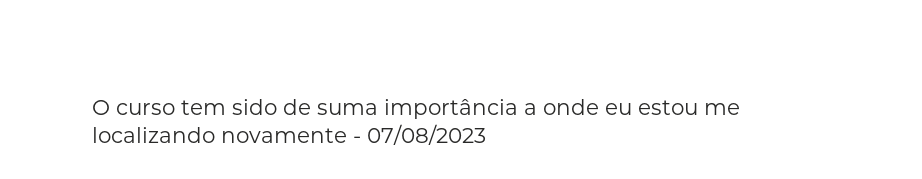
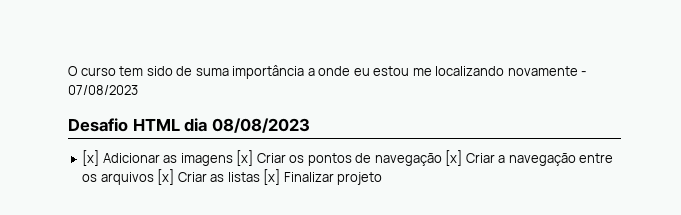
+ Desafio HTML dia 08/08/2023
+ [x] Adicionar as imagens [x] Criar os pontos de navegação [x] Criar a navegação entre os arquivos [x] Criar as listas [x] Finalizar projeto

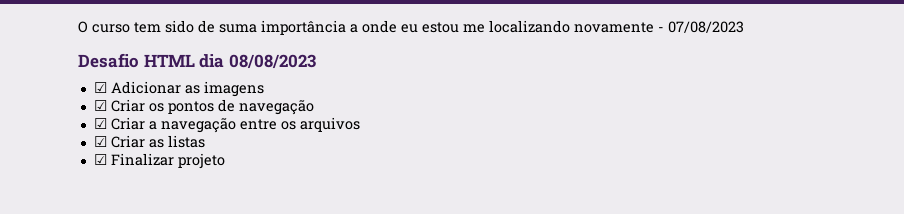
- [x] Adicionar as imagens [x] Criar os pontos de navegação [x] Criar a navegação entre os arquivos [x] Criar as listas [x] Finalizar projeto
+ ☑ Adicionar as imagens
+ ☑ Criar os pontos de navegação
+ ☑ Criar a navegação entre os arquivos
+ ☑ Criar as listas
+ ☑ Finalizar projeto

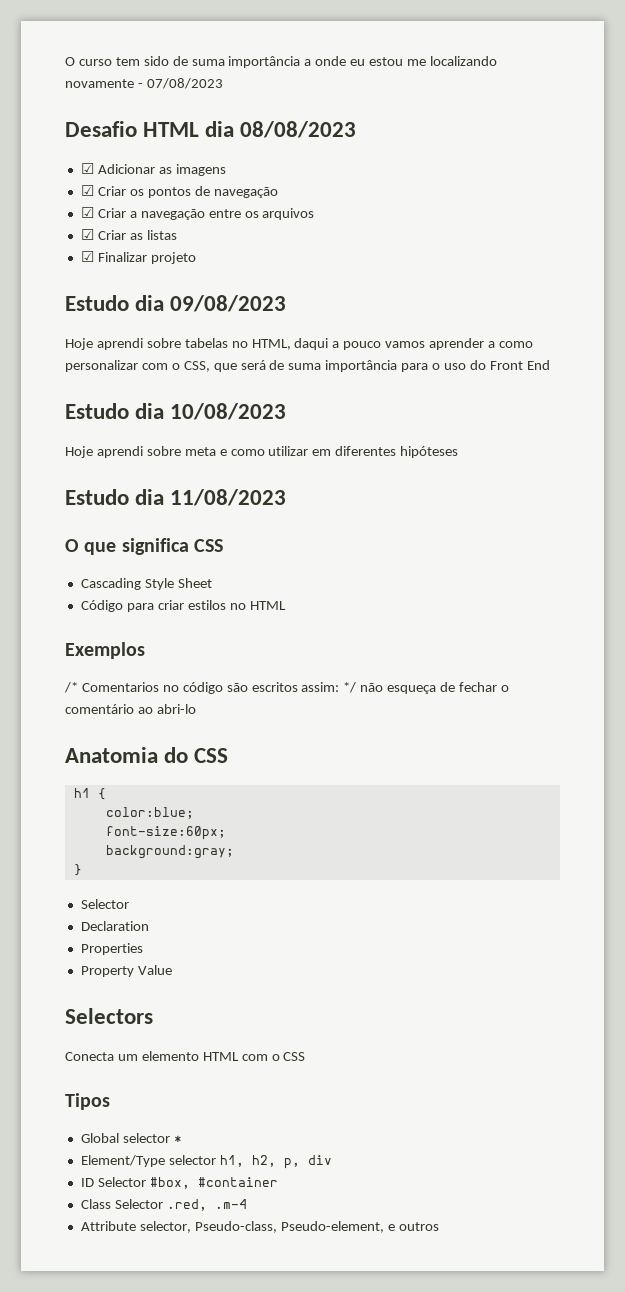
+ Estudo dia 09/08/2023
+ Hoje aprendi sobre tabelas no HTML, daqui a pouco vamos aprender a como personalizar com o CSS, que será de suma importância para o uso do Front End
+ Estudo dia 10/08/2023
+ Hoje aprendi sobre meta e como utilizar em diferentes hipóteses
+ Estudo dia 11/08/2023
+ O que significa CSS
+ Cascading Style Sheet
+ Código para criar estilos no HTML
+ Exemplos
+ /* Comentarios no código são escritos assim: */ não esqueça de fechar o comentário ao abri-lo
+ Anatomia do CSS
+ h1 {
+ color:blue;
+ font-size:60px;
+ background:gray;
+ }
+ Selector
+ Declaration
+ Properties
+ Property Value
+ Selectors
+ Conecta um elemento HTML com o CSS
+ Tipos
+ Global selector *
+ Element/Type selector h1, h2, p, div
+ ID Selector #box, #container
+ Class Selector .red, .m-4
+ Attribute selector, Pseudo-class, Pseudo-element, e outros

